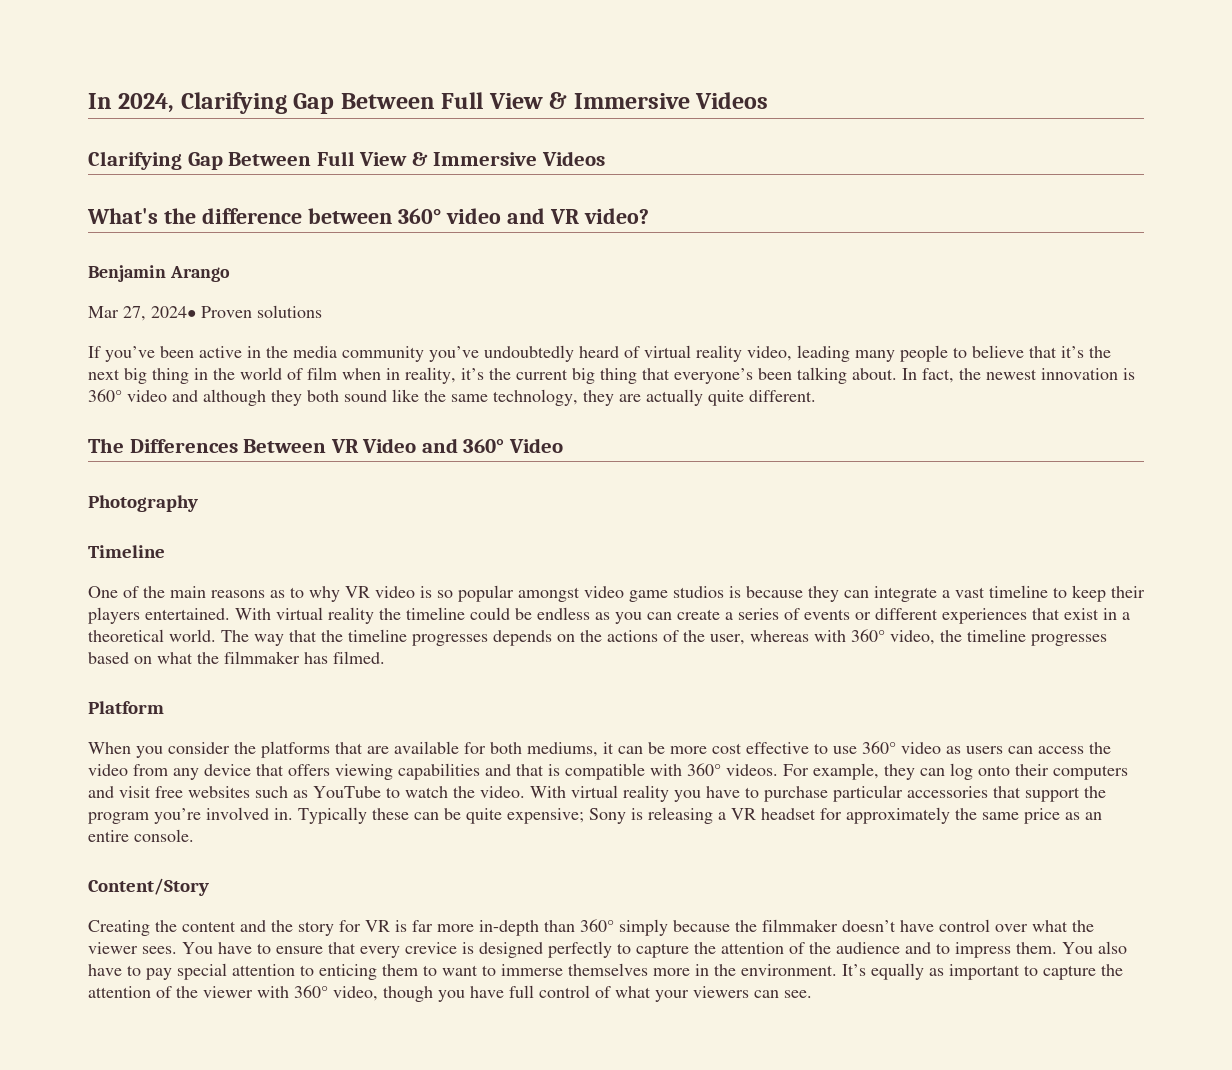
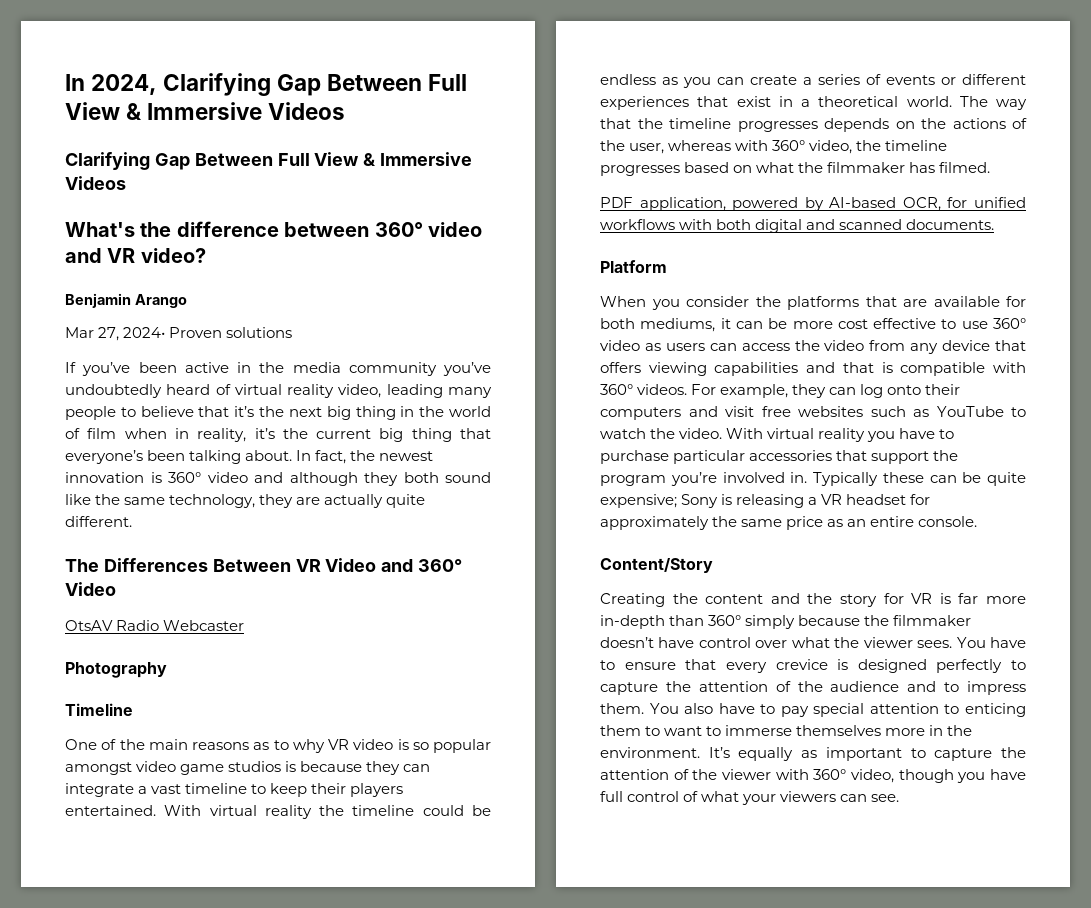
+ OtsAV Radio Webcaster
+ PDF application, powered by AI-based OCR, for unified workflows with both digital and scanned documents.

